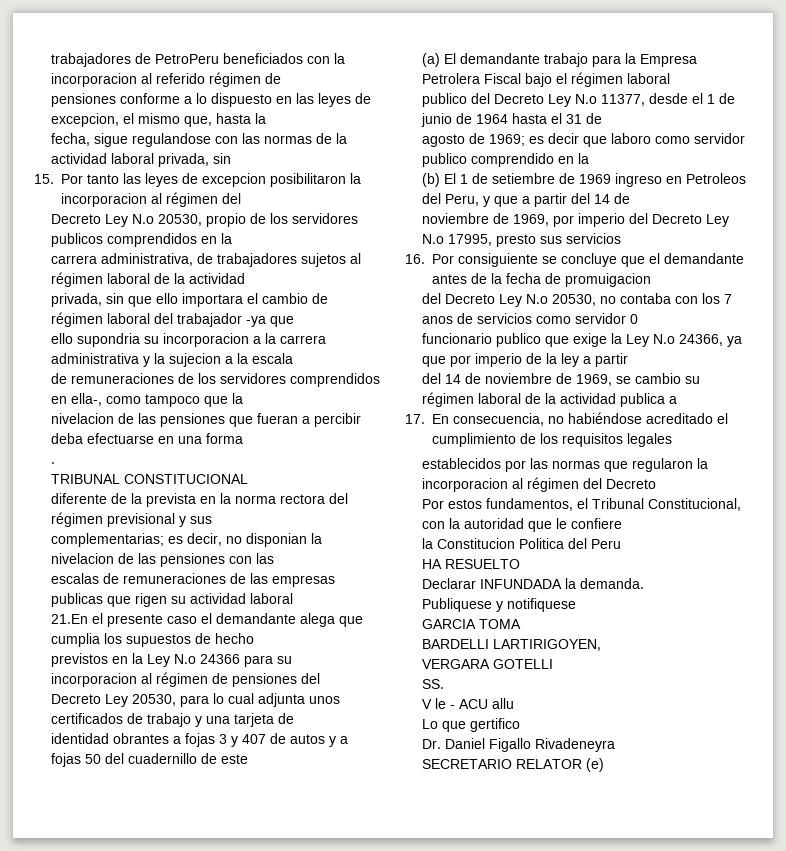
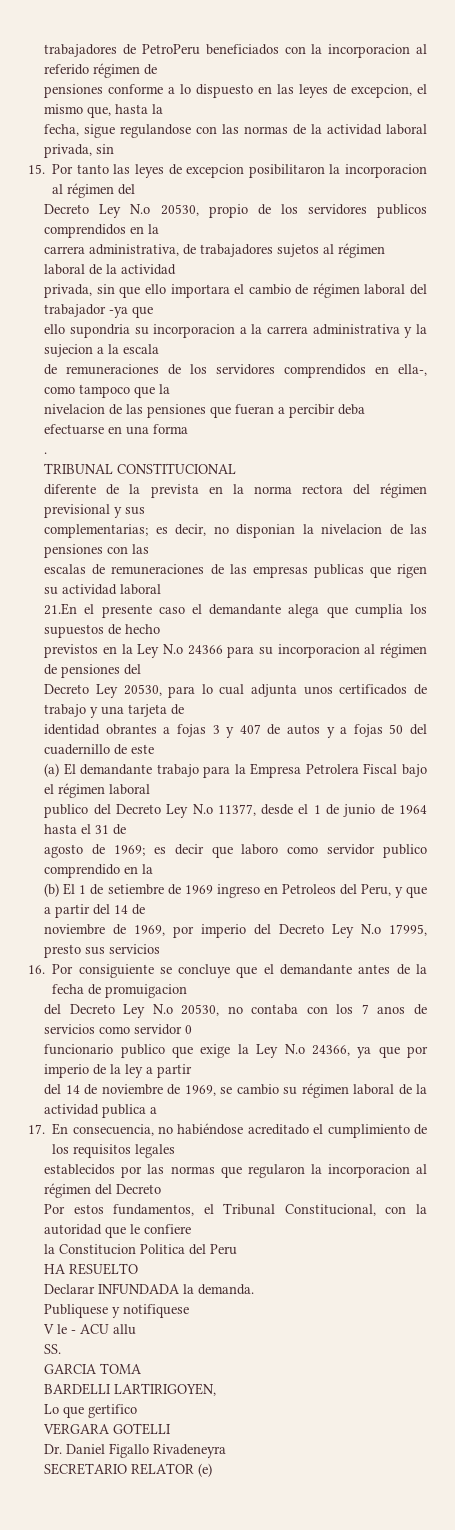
+ V le - ACU allu
+ SS.
  GARCIA TOMA
  BARDELLI LARTIRIGOYEN,
- VERGARA GOTELLI
- SS.
- V le - ACU allu
+ VERGARA GOTELLI

